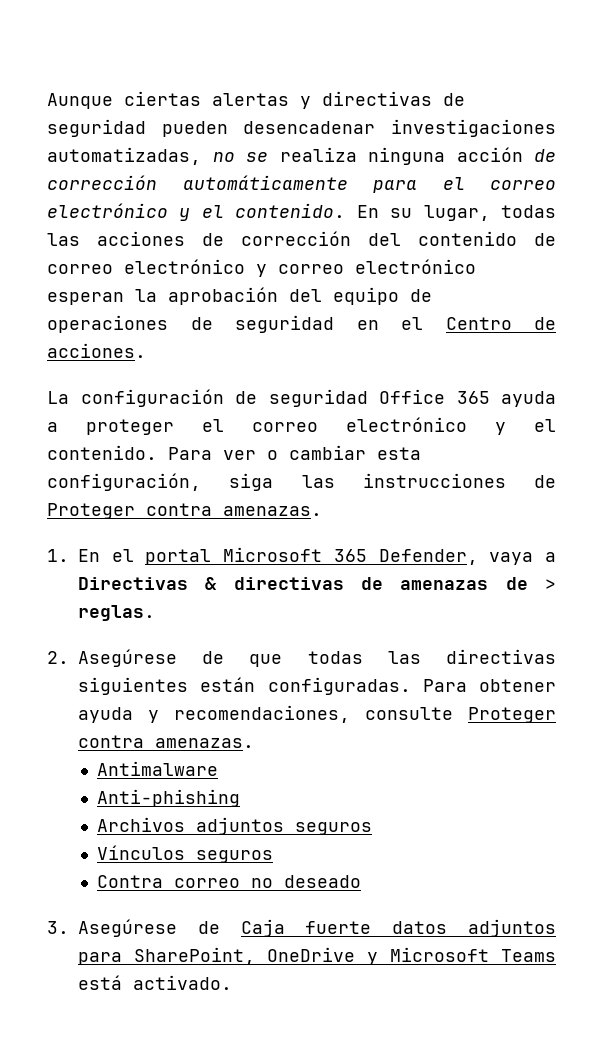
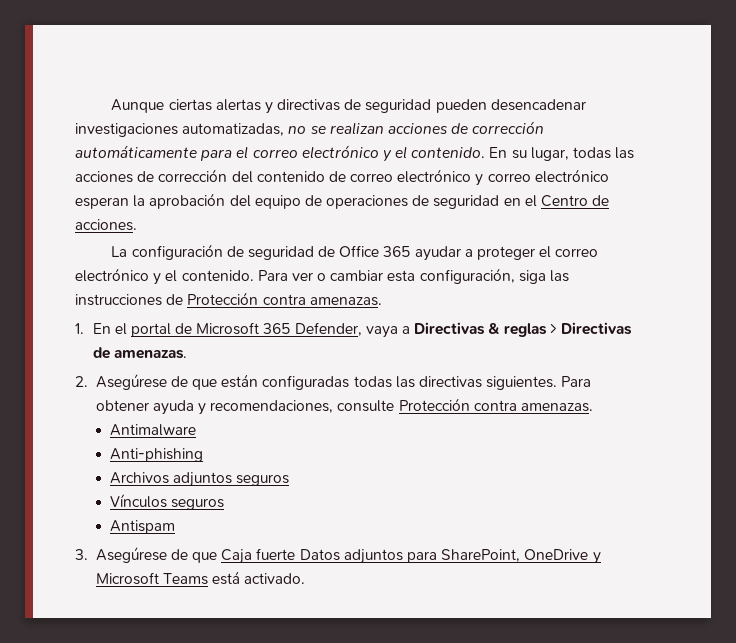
- Aunque ciertas alertas y directivas de seguridad pueden desencadenar investigaciones automatizadas, no se realiza ninguna acción de corrección automáticamente para el correo electrónico y el contenido.
+ Aunque ciertas alertas y directivas de seguridad pueden desencadenar investigaciones automatizadas, no se realizan acciones de corrección automáticamente para el correo electrónico y el contenido.
- La configuración de seguridad Office 365 ayuda a proteger el correo electrónico y el contenido.
+ La configuración de seguridad de Office 365 ayudar a proteger el correo electrónico y el contenido.
- Para ver o cambiar esta configuración, siga las instrucciones de Proteger contra amenazas.
+ Para ver o cambiar esta configuración, siga las instrucciones de Protección contra amenazas.
- 1. En el portal Microsoft 365 Defender, vaya a Directivas & directivas de amenazas de > reglas.
+ 1. En el portal de Microsoft 365 Defender, vaya a Directivas & reglas > Directivas de amenazas.
- 2. Asegúrese de que todas las directivas siguientes están configuradas.
+ 2. Asegúrese de que están configuradas todas las directivas siguientes.
- Para obtener ayuda y recomendaciones, consulte Proteger contra amenazas.
+ Para obtener ayuda y recomendaciones, consulte Protección contra amenazas.
- Contra correo no deseado
+ Antispam
- 3. Asegúrese de Caja fuerte datos adjuntos para SharePoint, OneDrive y Microsoft Teams está activado.
+ 3. Asegúrese de que Caja fuerte Datos adjuntos para SharePoint, OneDrive y Microsoft Teams está activado.

